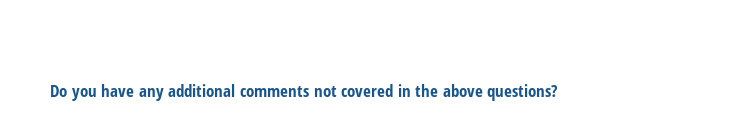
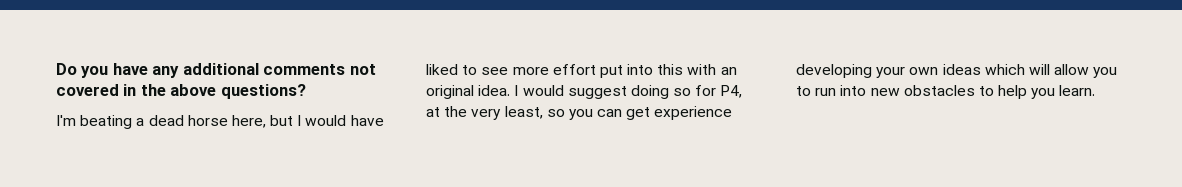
+ I'm beating a dead horse here, but I would have liked to see more effort put into this with an original idea. I would suggest doing so for P4, at the very least, so you can get experience developing your own ideas which will allow you to run into new obstacles to help you learn.

